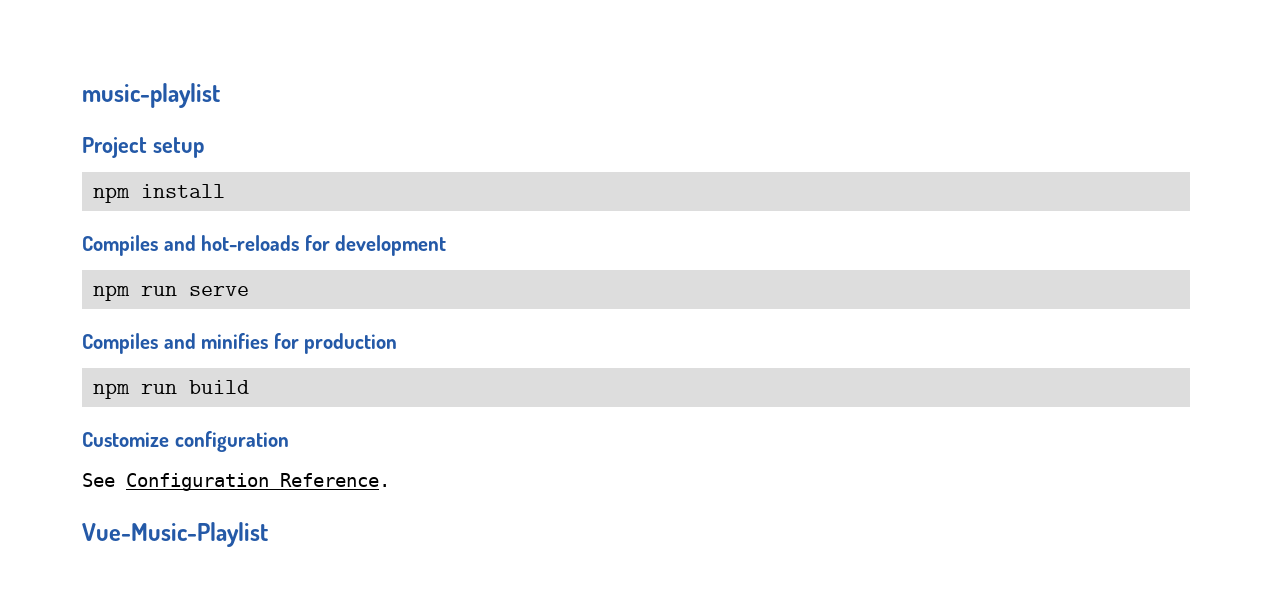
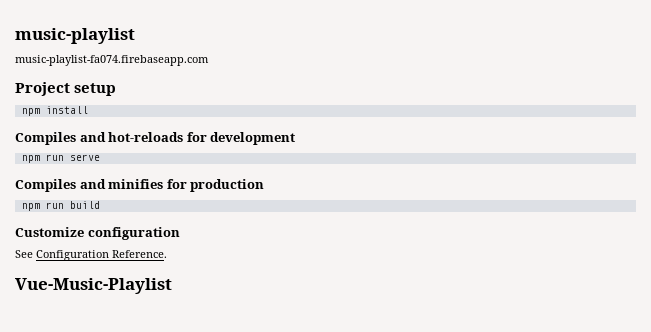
+ music-playlist-fa074.firebaseapp.com

